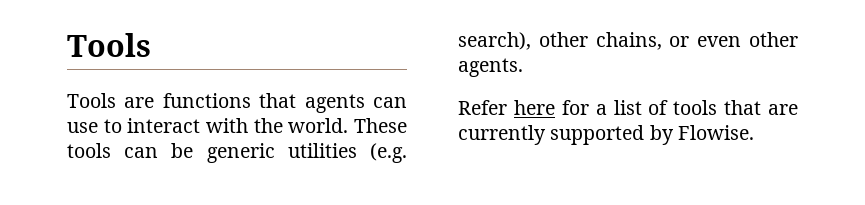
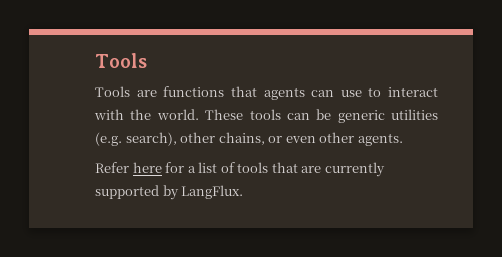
- Refer here for a list of tools that are currently supported by Flowise.
+ Refer here for a list of tools that are currently supported by LangFlux.

